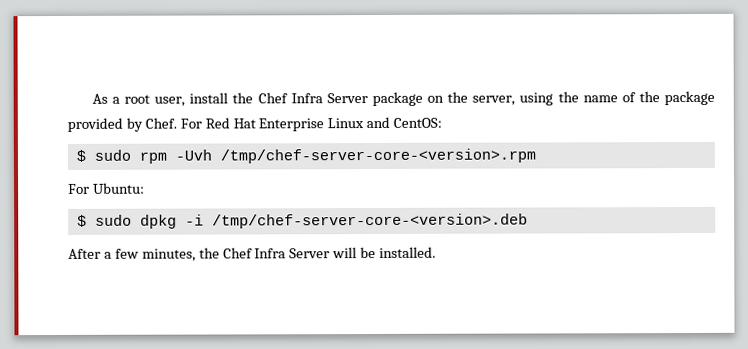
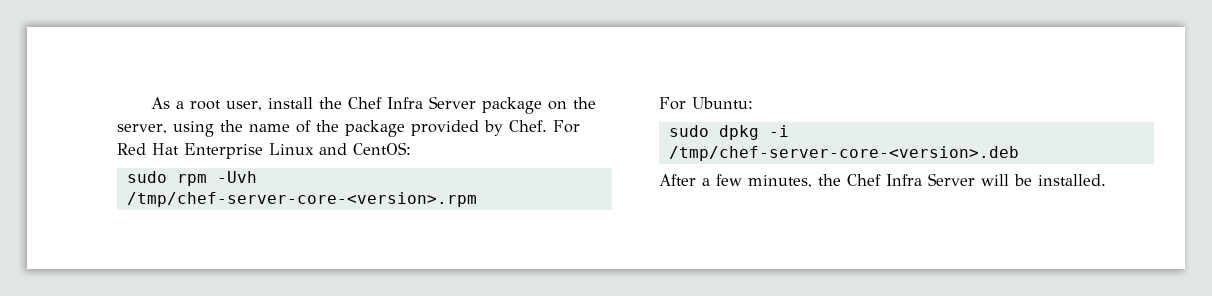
- $ sudo rpm -Uvh /tmp/chef-server-core-<version>.rpm
+ sudo rpm -Uvh /tmp/chef-server-core-<version>.rpm
- $ sudo dpkg -i /tmp/chef-server-core-<version>.deb
+ sudo dpkg -i /tmp/chef-server-core-<version>.deb

